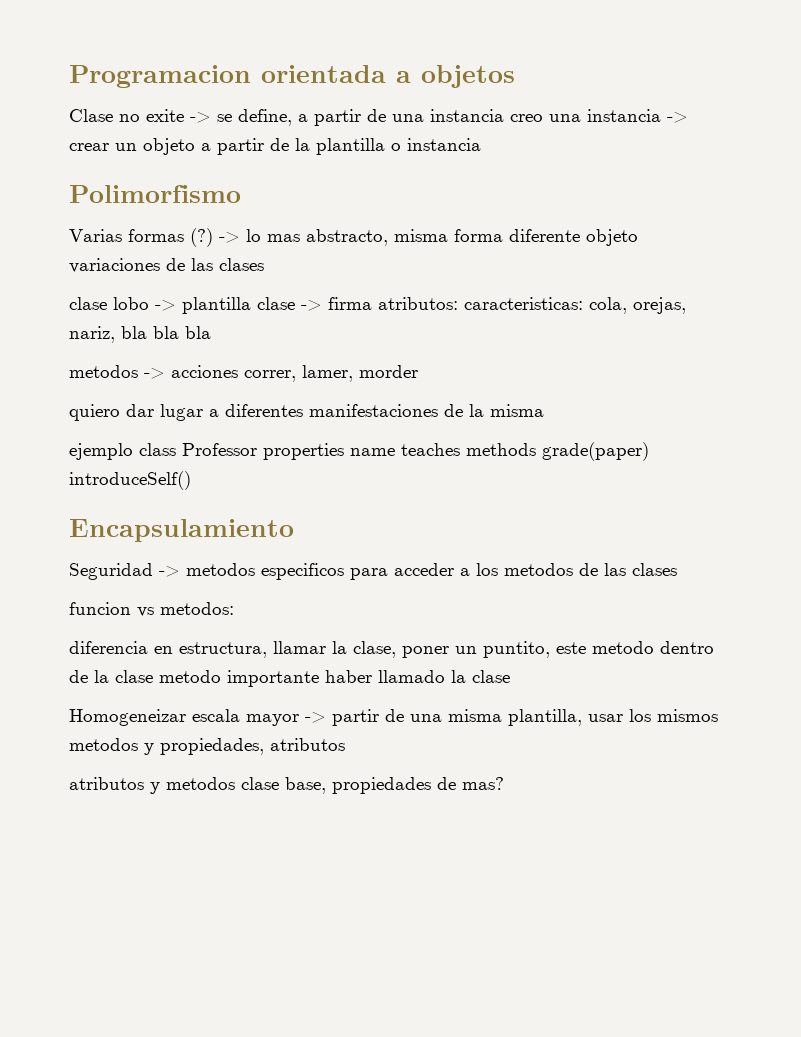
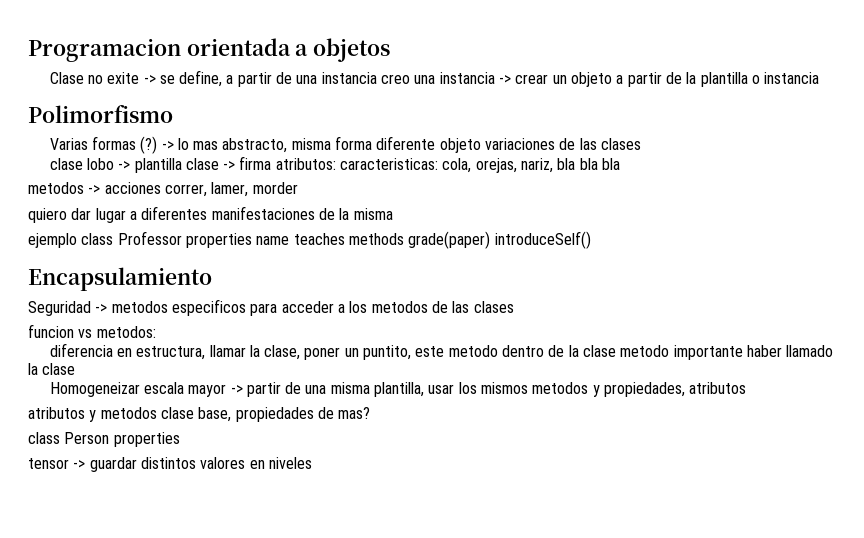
+ class Person properties
+ tensor -> guardar distintos valores en niveles

